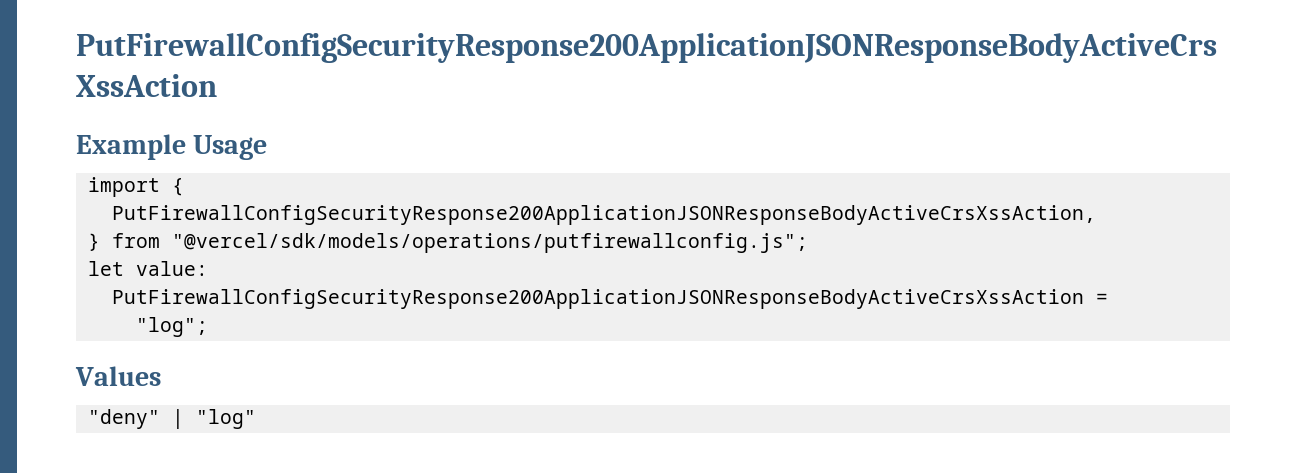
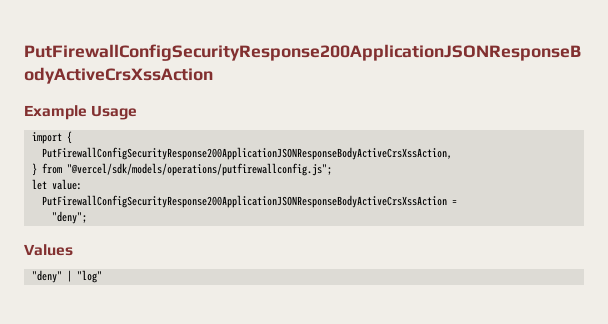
- "log";
+ "deny";

